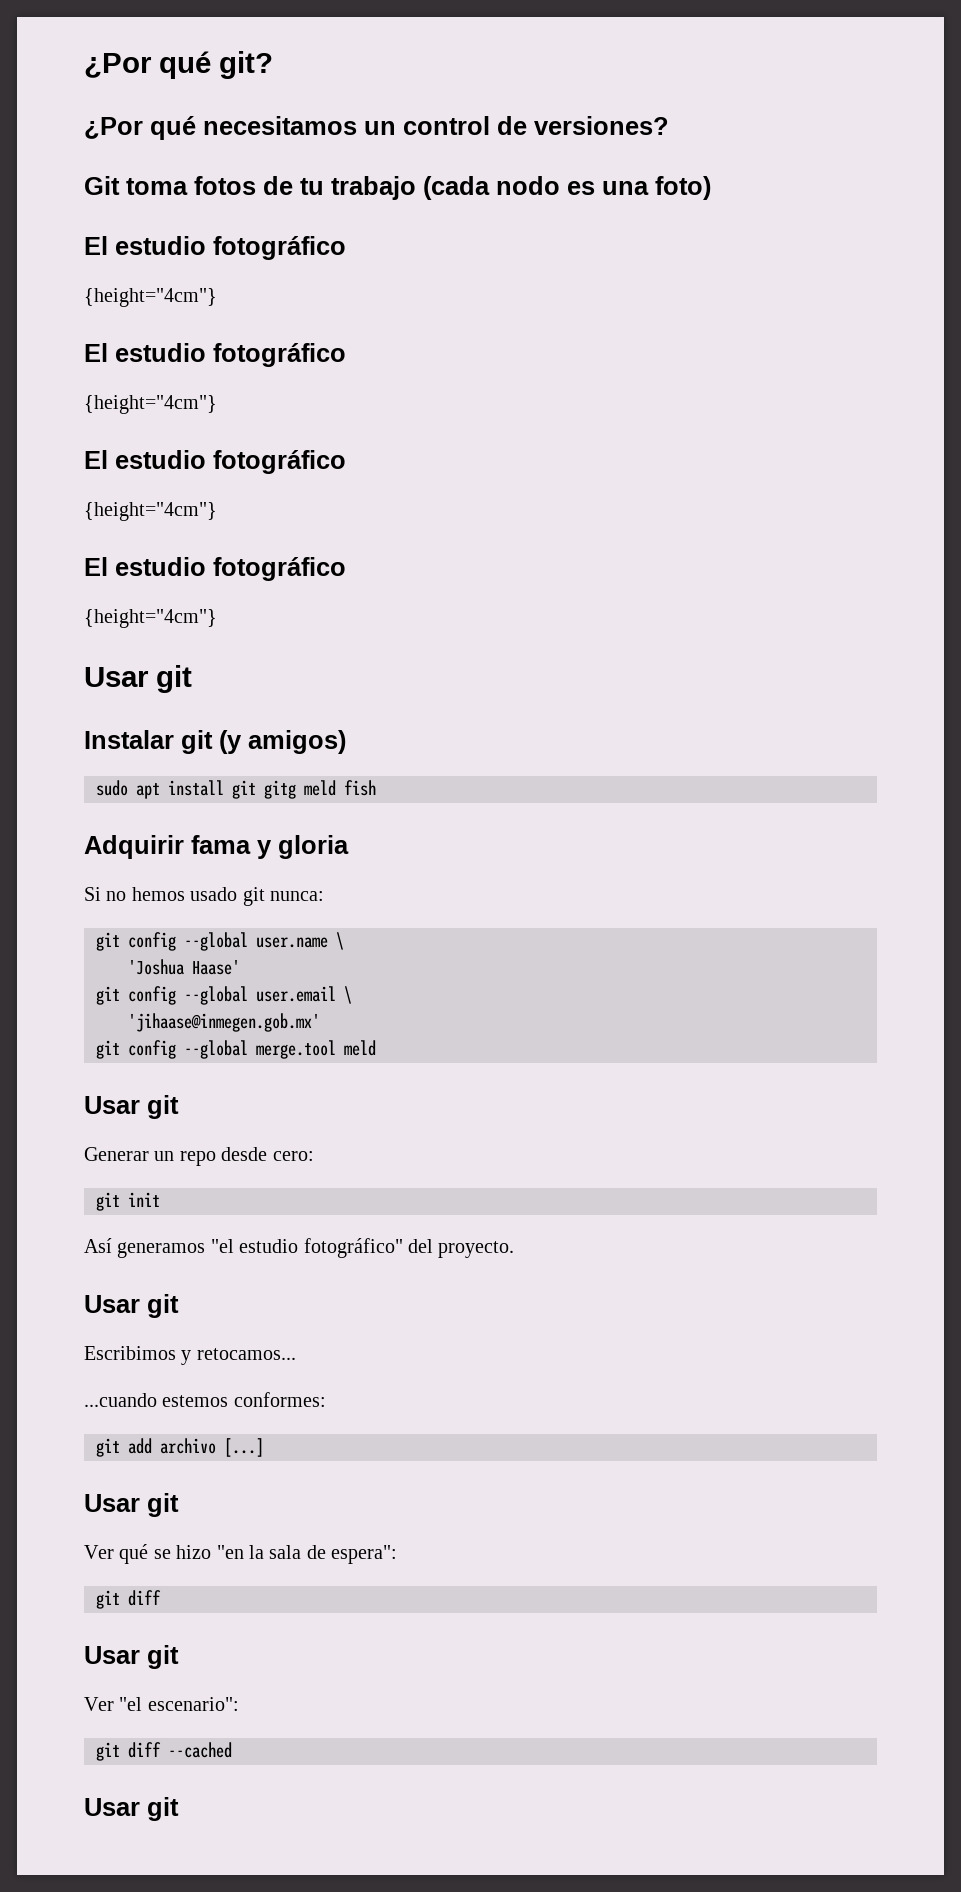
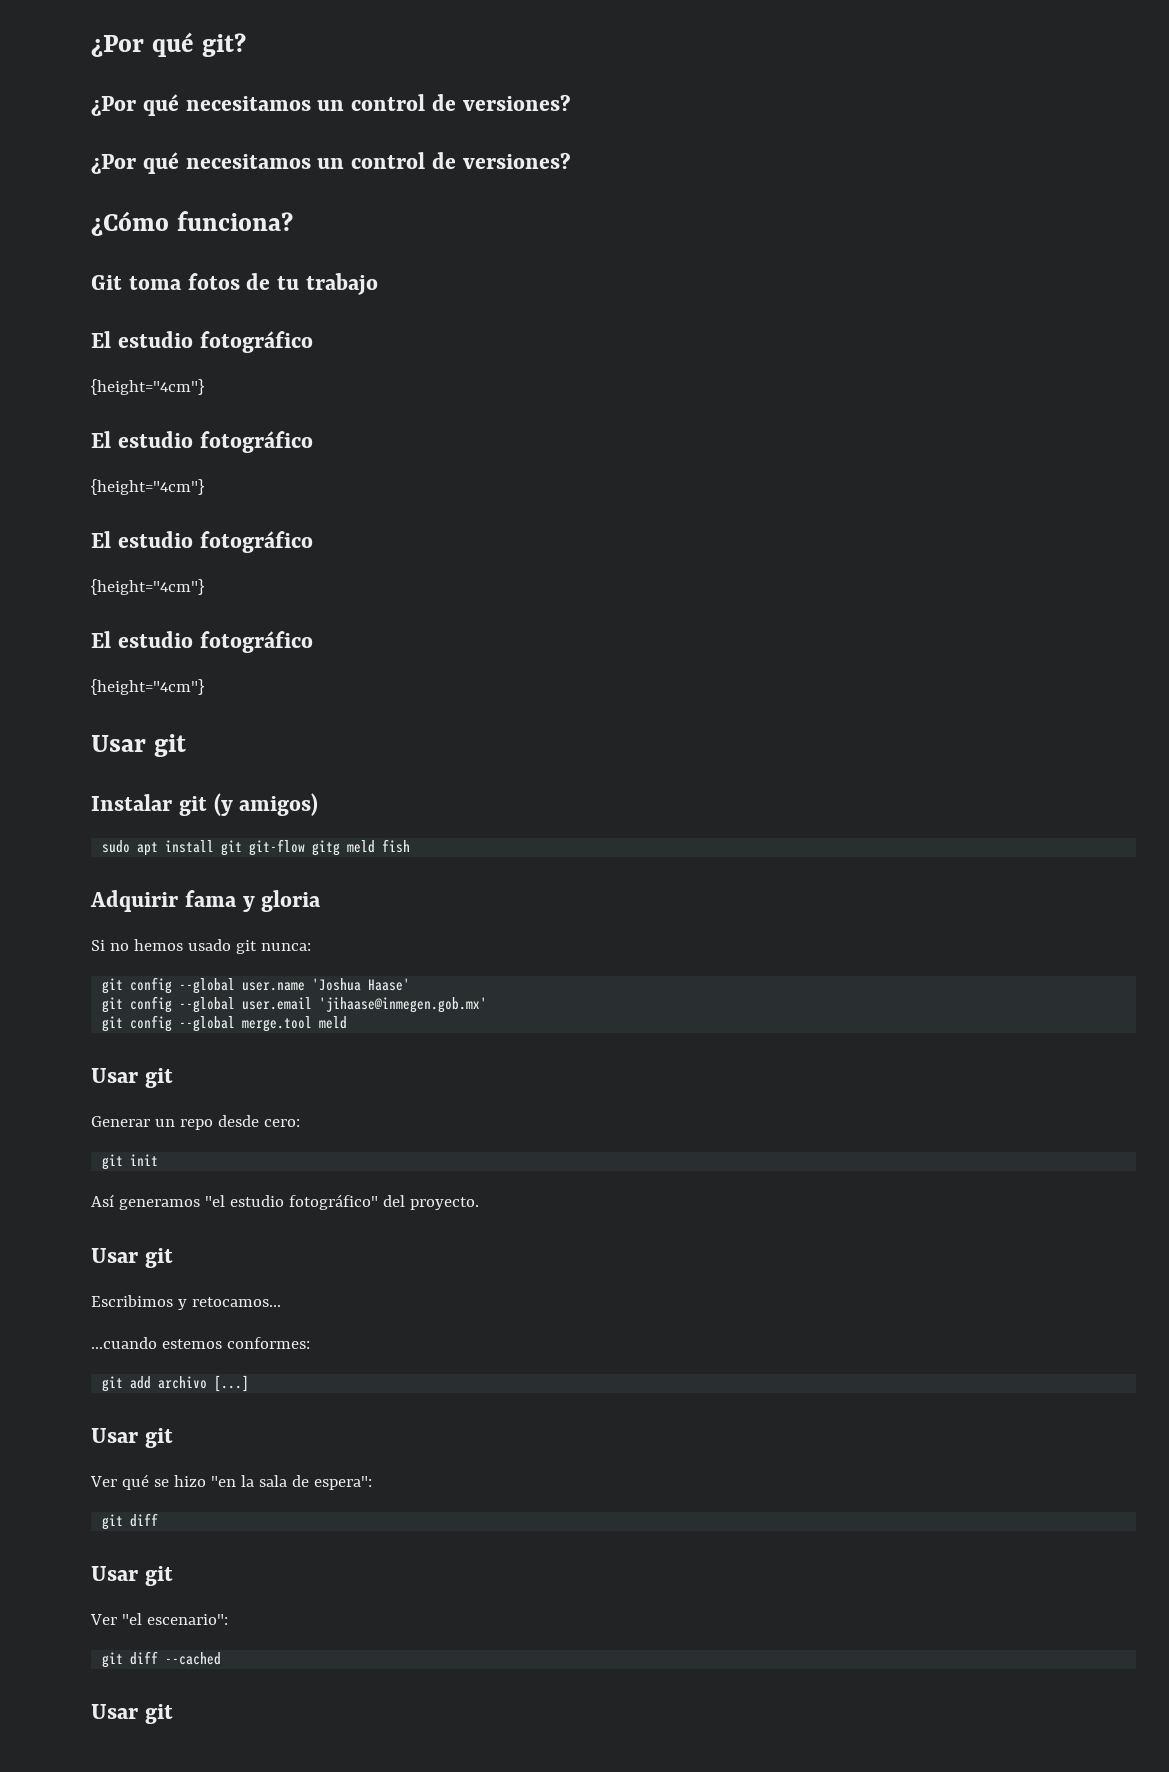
  ¿Por qué git?
  ¿Por qué necesitamos un control de versiones?
+ ¿Por qué necesitamos un control de versiones?
+ ¿Cómo funciona?
- Git toma fotos de tu trabajo (cada nodo es una foto)
+ Git toma fotos de tu trabajo
- sudo apt install git gitg meld fish
+ sudo apt install git git-flow gitg meld fish
- git config --global user.name \
- 'Joshua Haase'
+ git config --global user.name 'Joshua Haase'
- git config --global user.email \
- 'jihaase@inmegen.gob.mx'
+ git config --global user.email 'jihaase@inmegen.gob.mx'

